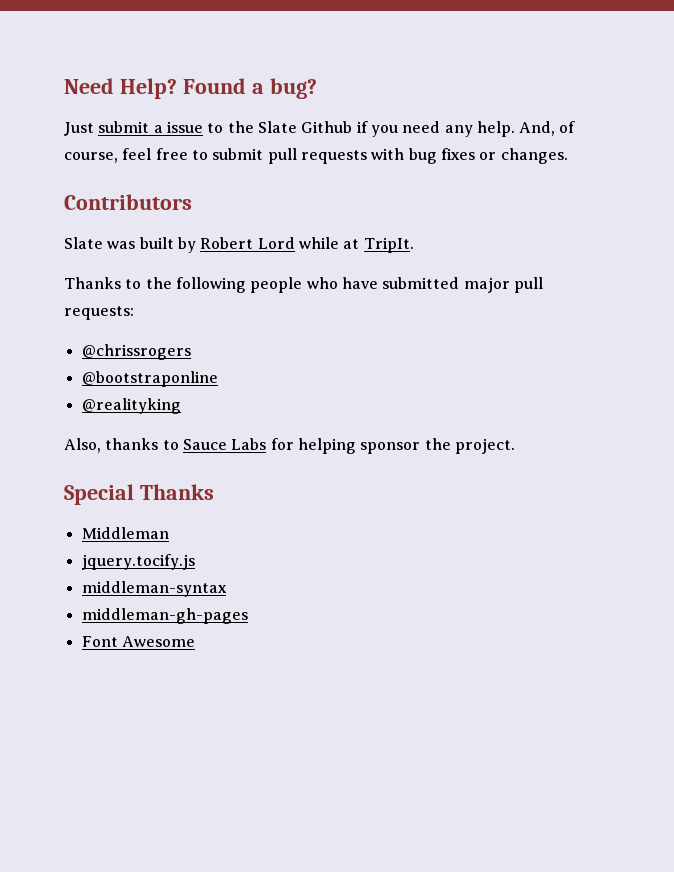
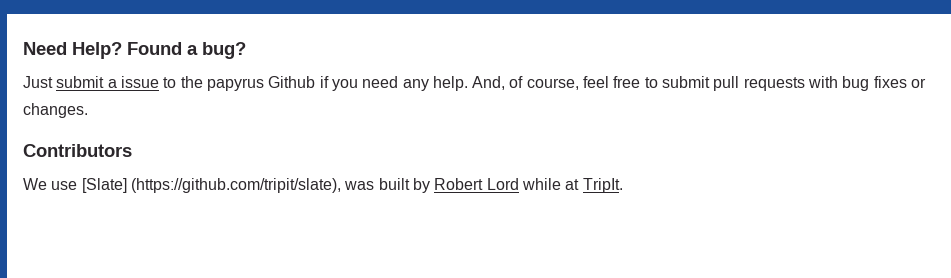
- Just submit a issue to the Slate Github if you need any help.
+ Just submit a issue to the papyrus Github if you need any help.
- Slate was built by Robert Lord while at TripIt.
+ We use [Slate] (https://github.com/tripit/slate), was built by Robert Lord while at TripIt.
- Thanks to the following people who have submitted major pull requests:
- @chrissrogers
- @bootstraponline
- @realityking
- Also, thanks to Sauce Labs for helping sponsor the project.
- Special Thanks
- Middleman
- jquery.tocify.js
- middleman-syntax
- middleman-gh-pages
- Font Awesome

